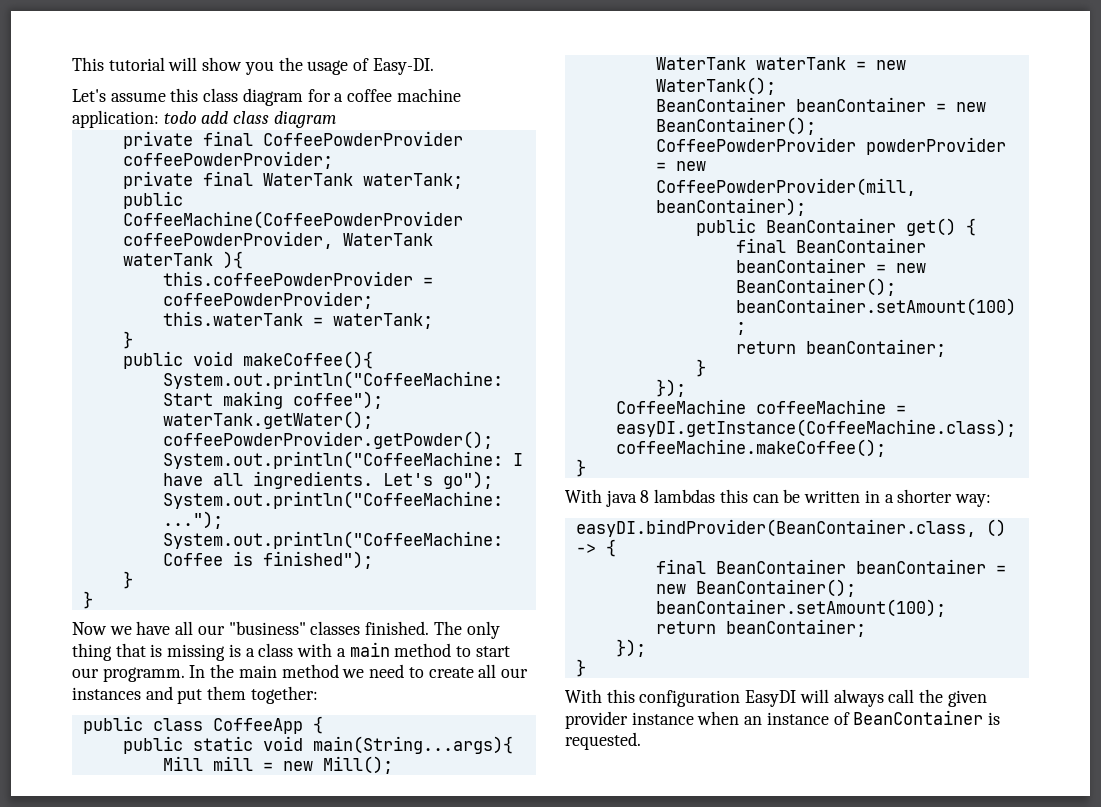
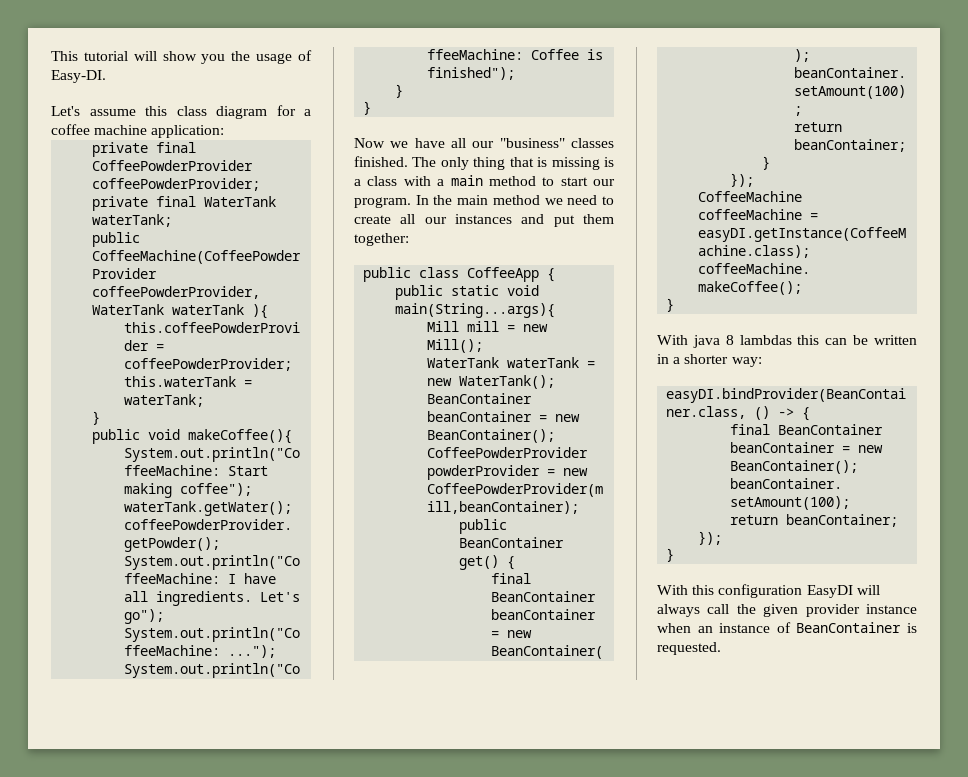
- Let's assume this class diagram for a coffee machine application: todo add class diagram
+ Let's assume this class diagram for a coffee machine application:
- The only thing that is missing is a class with a main method to start our programm.
+ The only thing that is missing is a class with a main method to start our program.

